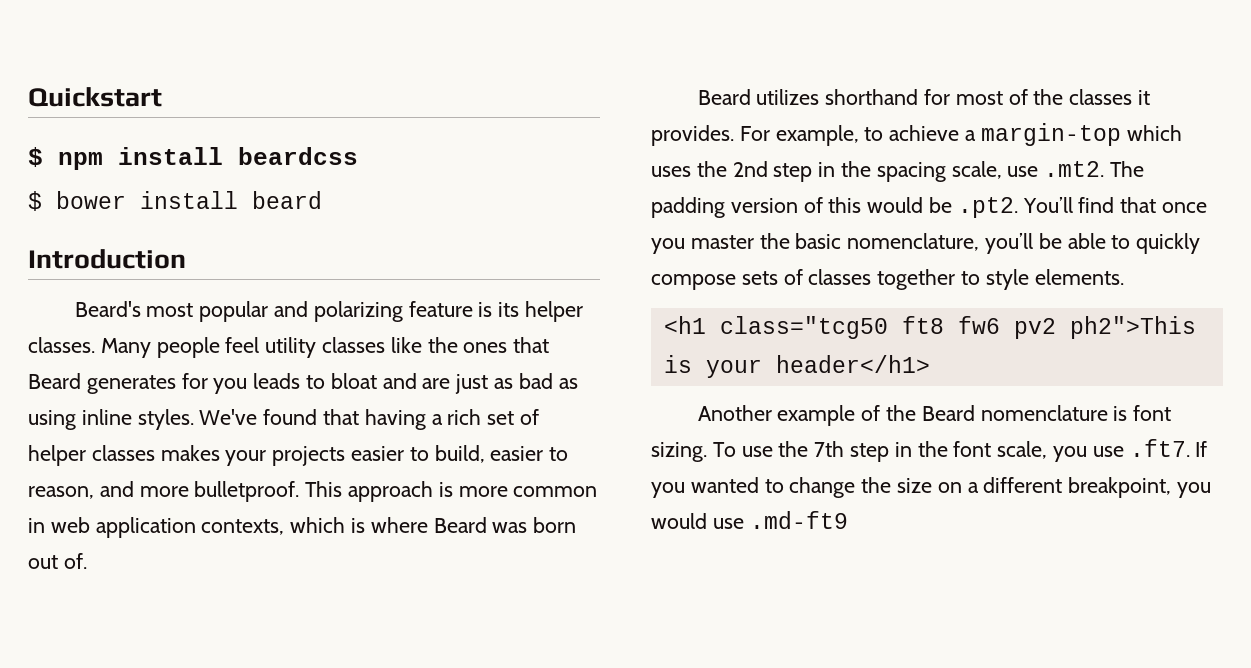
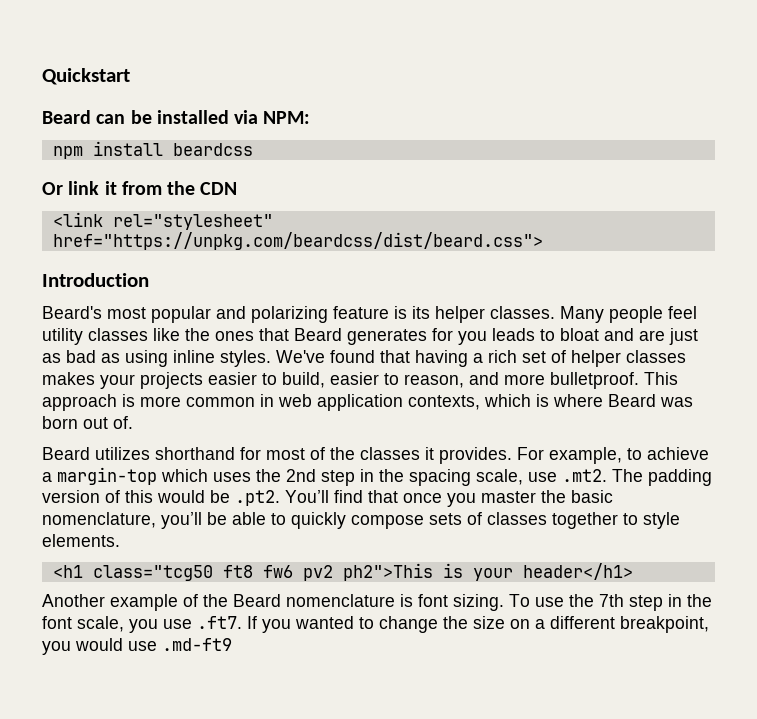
- $ npm install beardcss
- $ bower install beard
+ Beard can be installed via NPM:
+ npm install beardcss
+ Or link it from the CDN
+ <link rel="stylesheet" href="https://unpkg.com/beardcss/dist/beard.css">

